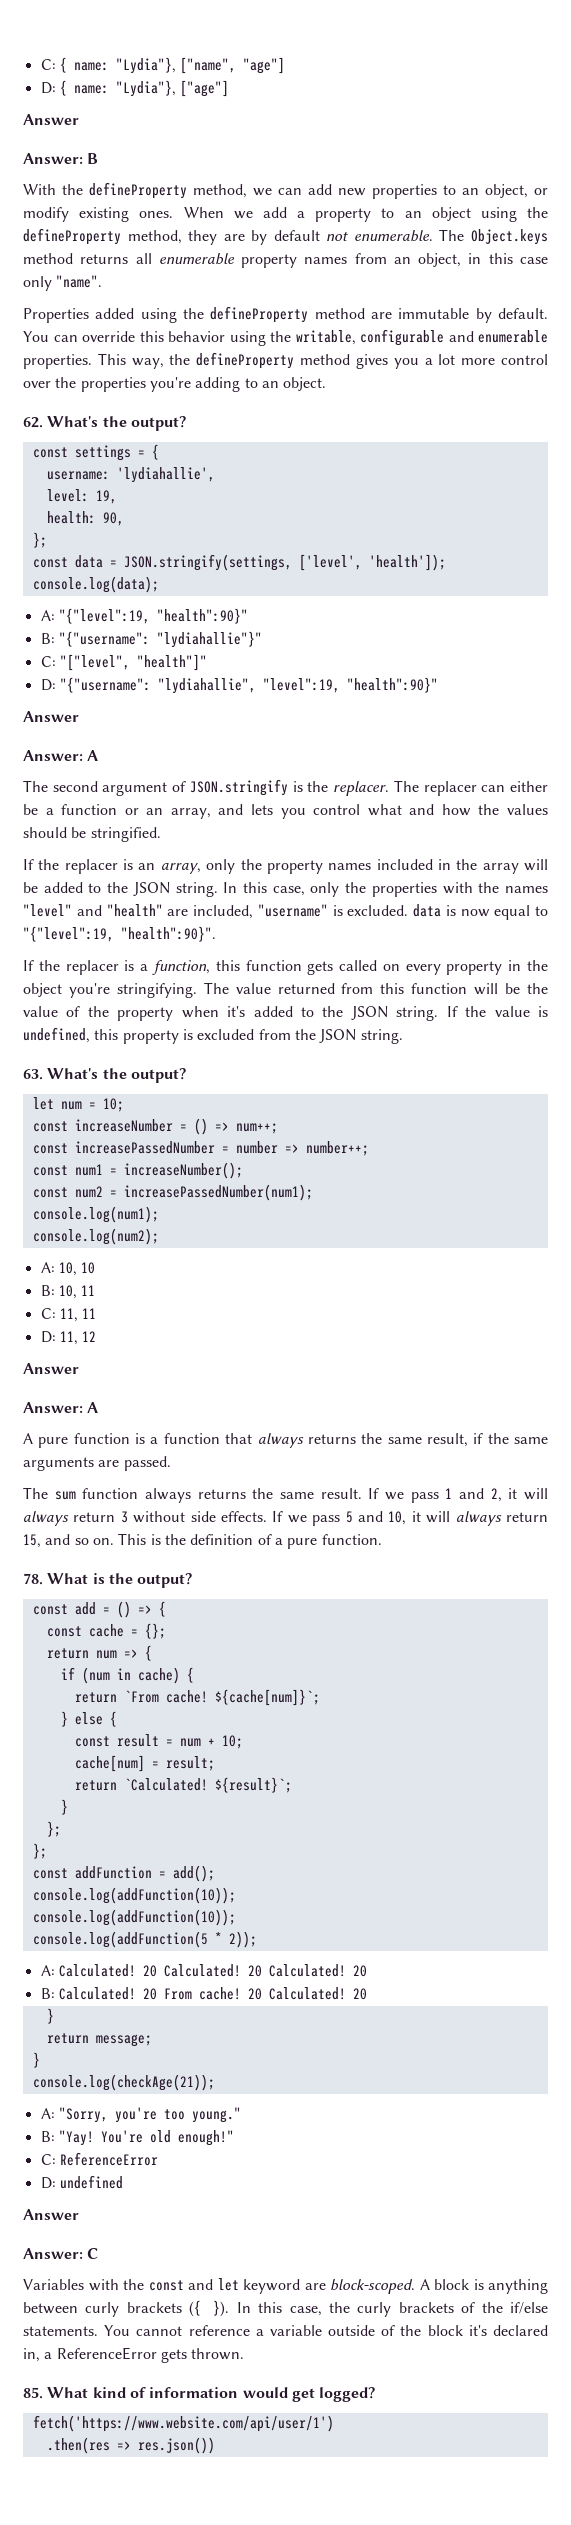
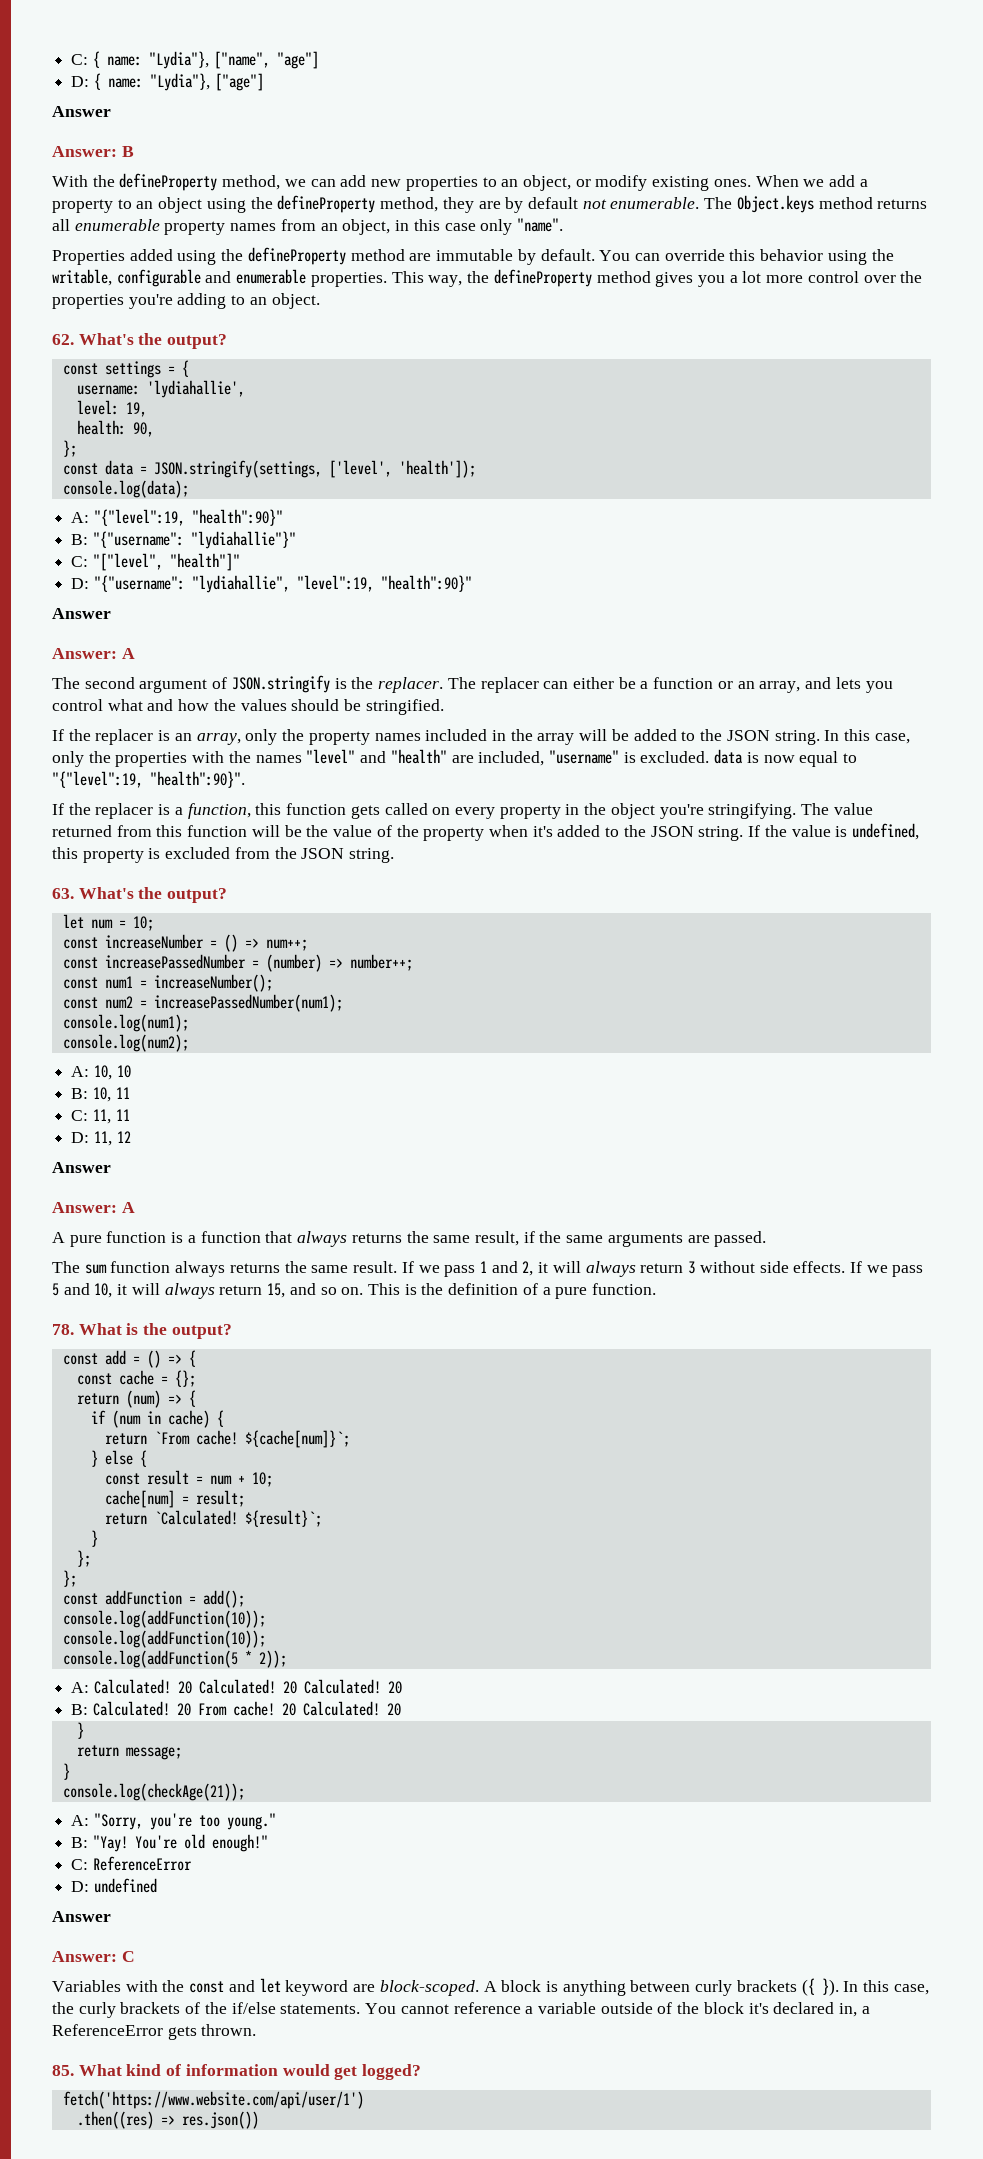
- const increasePassedNumber = number => number++;
+ const increasePassedNumber = (number) => number++;
- return num => {
+ return (num) => {
- .then(res => res.json())
+ .then((res) => res.json())

